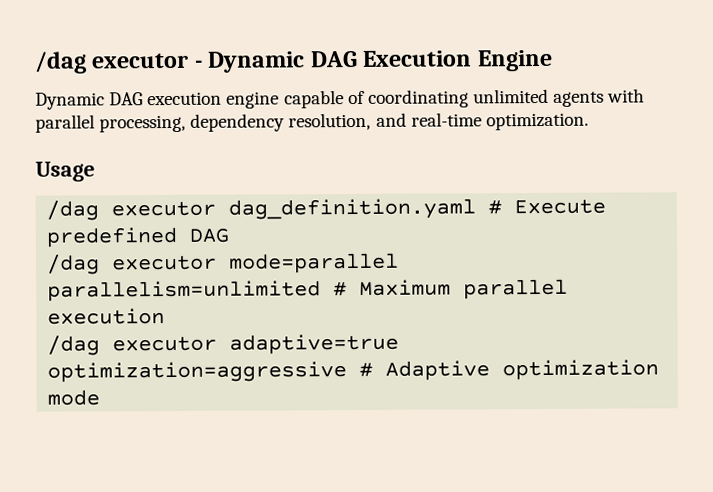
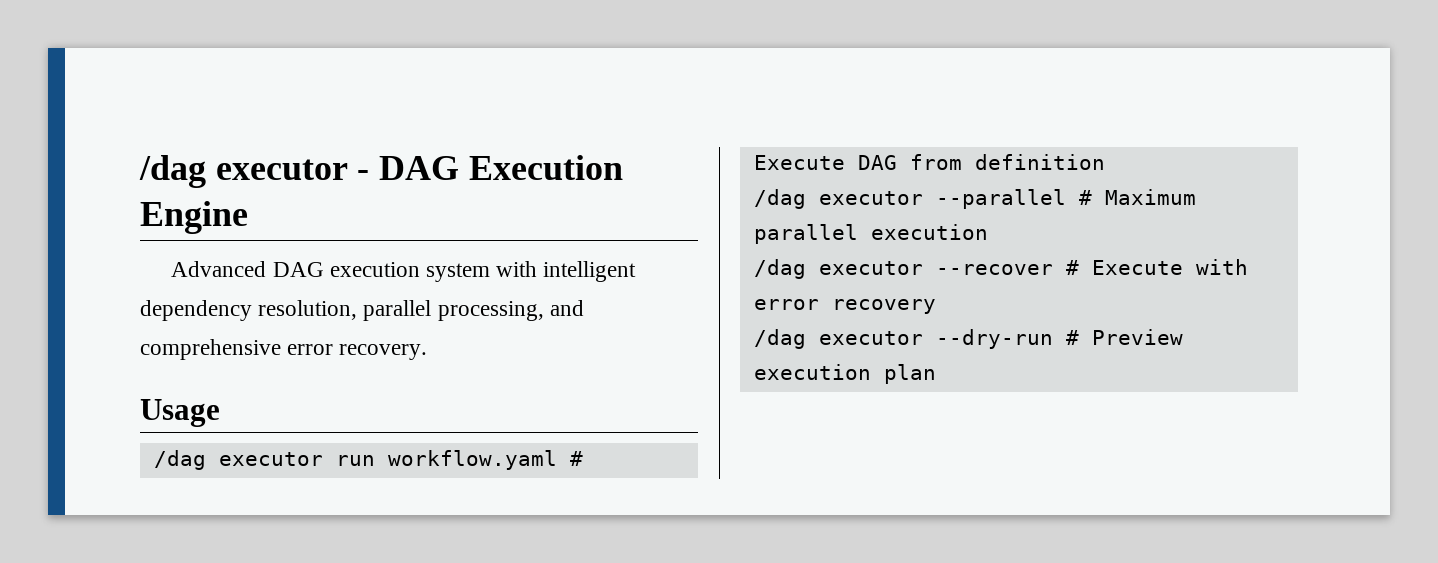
- /dag executor - Dynamic DAG Execution Engine
+ /dag executor - DAG Execution Engine
- Dynamic DAG execution engine capable of coordinating unlimited agents with parallel processing, dependency resolution, and real-time optimization.
+ Advanced DAG execution system with intelligent dependency resolution, parallel processing, and comprehensive error recovery.
- /dag executor dag_definition.yaml # Execute predefined DAG
- /dag executor mode=parallel parallelism=unlimited # Maximum parallel execution
+ /dag executor run workflow.yaml # Execute DAG from definition
+ /dag executor --parallel # Maximum parallel execution
- /dag executor adaptive=true optimization=aggressive # Adaptive optimization mode
+ /dag executor --recover # Execute with error recovery
+ /dag executor --dry-run # Preview execution plan

